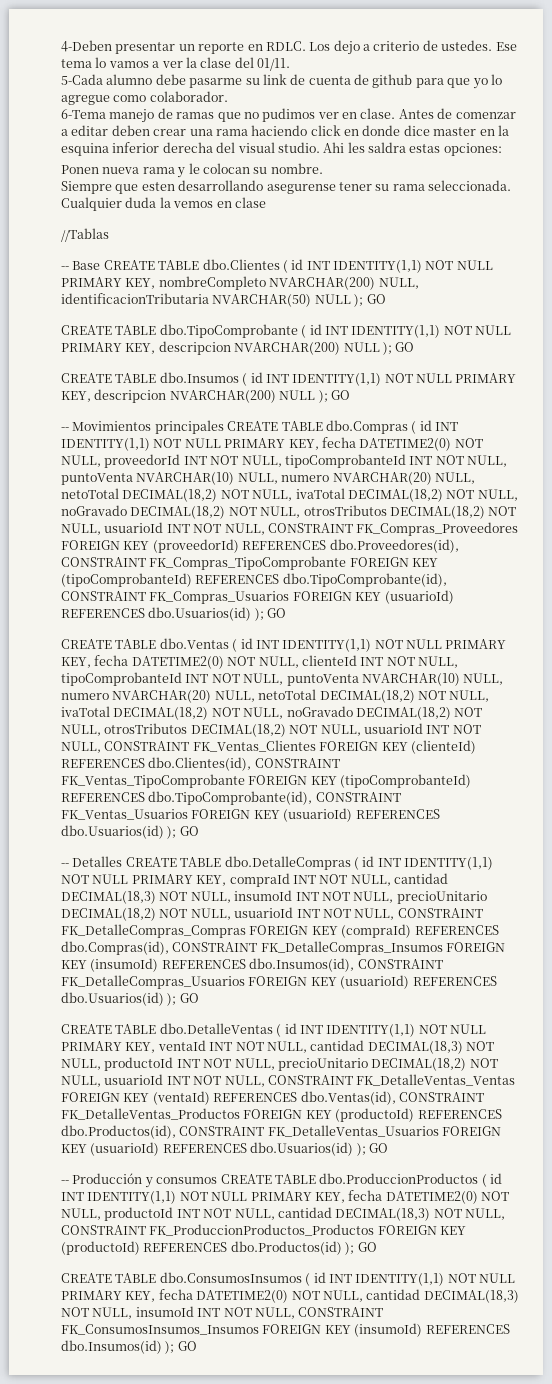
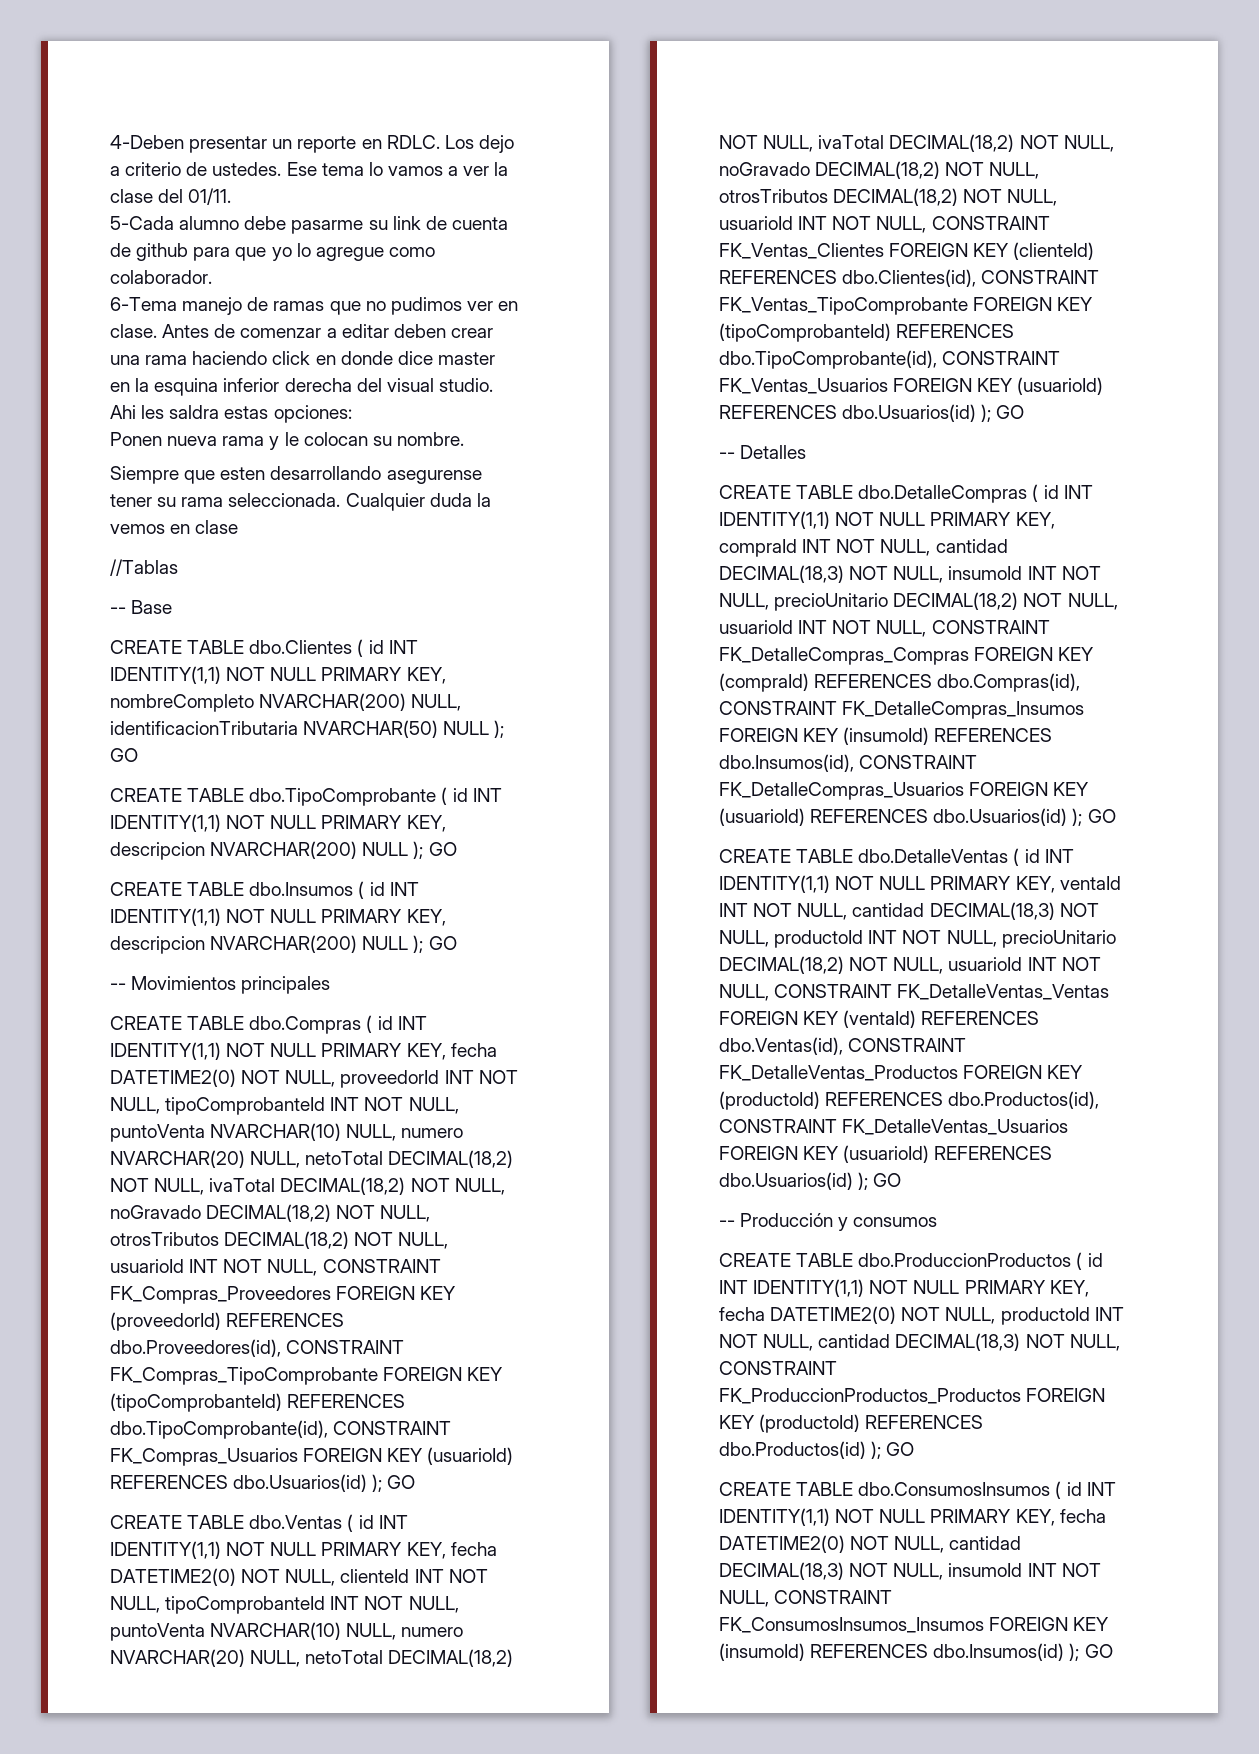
- -- Base CREATE TABLE dbo.Clientes ( id INT IDENTITY(1,1) NOT NULL PRIMARY KEY, nombreCompleto NVARCHAR(200) NULL, identificacionTributaria NVARCHAR(50) NULL ); GO
+ -- Base
+ CREATE TABLE dbo.Clientes ( id INT IDENTITY(1,1) NOT NULL PRIMARY KEY, nombreCompleto NVARCHAR(200) NULL, identificacionTributaria NVARCHAR(50) NULL ); GO
- -- Movimientos principales CREATE TABLE dbo.Compras ( id INT IDENTITY(1,1) NOT NULL PRIMARY KEY, fecha DATETIME2(0) NOT NULL, proveedorId INT NOT NULL, tipoComprobanteId INT NOT NULL, puntoVenta NVARCHAR(10) NULL, numero NVARCHAR(20) NULL, netoTotal DECIMAL(18,2) NOT NULL, ivaTotal DECIMAL(18,2) NOT NULL, noGravado DECIMAL(18,2) NOT NULL, otrosTributos DECIMAL(18,2) NOT NULL, usuarioId INT NOT NULL, CONSTRAINT FK_Compras_Proveedores FOREIGN KEY (proveedorId) REFERENCES dbo.Proveedores(id), CONSTRAINT FK_Compras_TipoComprobante FOREIGN KEY (tipoComprobanteId) REFERENCES dbo.TipoComprobante(id), CONSTRAINT FK_Compras_Usuarios FOREIGN KEY (usuarioId) REFERENCES dbo.Usuarios(id) );
+ -- Movimientos principales
+ CREATE TABLE dbo.Compras ( id INT IDENTITY(1,1) NOT NULL PRIMARY KEY, fecha DATETIME2(0) NOT NULL, proveedorId INT NOT NULL, tipoComprobanteId INT NOT NULL, puntoVenta NVARCHAR(10) NULL, numero NVARCHAR(20) NULL, netoTotal DECIMAL(18,2) NOT NULL, ivaTotal DECIMAL(18,2) NOT NULL, noGravado DECIMAL(18,2) NOT NULL, otrosTributos DECIMAL(18,2) NOT NULL, usuarioId INT NOT NULL, CONSTRAINT FK_Compras_Proveedores FOREIGN KEY (proveedorId) REFERENCES dbo.Proveedores(id), CONSTRAINT FK_Compras_TipoComprobante FOREIGN KEY (tipoComprobanteId) REFERENCES dbo.TipoComprobante(id), CONSTRAINT FK_Compras_Usuarios FOREIGN KEY (usuarioId) REFERENCES dbo.Usuarios(id) );
- -- Detalles CREATE TABLE dbo.DetalleCompras ( id INT IDENTITY(1,1) NOT NULL PRIMARY KEY, compraId INT NOT NULL, cantidad DECIMAL(18,3) NOT NULL, insumoId INT NOT NULL, precioUnitario DECIMAL(18,2) NOT NULL, usuarioId INT NOT NULL, CONSTRAINT FK_DetalleCompras_Compras FOREIGN KEY (compraId) REFERENCES dbo.Compras(id), CONSTRAINT FK_DetalleCompras_Insumos FOREIGN KEY (insumoId) REFERENCES dbo.Insumos(id), CONSTRAINT FK_DetalleCompras_Usuarios FOREIGN KEY (usuarioId) REFERENCES dbo.Usuarios(id) ); GO
+ -- Detalles
+ CREATE TABLE dbo.DetalleCompras ( id INT IDENTITY(1,1) NOT NULL PRIMARY KEY, compraId INT NOT NULL, cantidad DECIMAL(18,3) NOT NULL, insumoId INT NOT NULL, precioUnitario DECIMAL(18,2) NOT NULL, usuarioId INT NOT NULL, CONSTRAINT FK_DetalleCompras_Compras FOREIGN KEY (compraId) REFERENCES dbo.Compras(id), CONSTRAINT FK_DetalleCompras_Insumos FOREIGN KEY (insumoId) REFERENCES dbo.Insumos(id), CONSTRAINT FK_DetalleCompras_Usuarios FOREIGN KEY (usuarioId) REFERENCES dbo.Usuarios(id) ); GO
- -- Producción y consumos CREATE TABLE dbo.ProduccionProductos ( id INT IDENTITY(1,1) NOT NULL PRIMARY KEY, fecha DATETIME2(0) NOT NULL, productoId INT NOT NULL, cantidad DECIMAL(18,3) NOT NULL, CONSTRAINT FK_ProduccionProductos_Productos FOREIGN KEY (productoId) REFERENCES dbo.Productos(id) ); GO
+ -- Producción y consumos
+ CREATE TABLE dbo.ProduccionProductos ( id INT IDENTITY(1,1) NOT NULL PRIMARY KEY, fecha DATETIME2(0) NOT NULL, productoId INT NOT NULL, cantidad DECIMAL(18,3) NOT NULL, CONSTRAINT FK_ProduccionProductos_Productos FOREIGN KEY (productoId) REFERENCES dbo.Productos(id) ); GO

